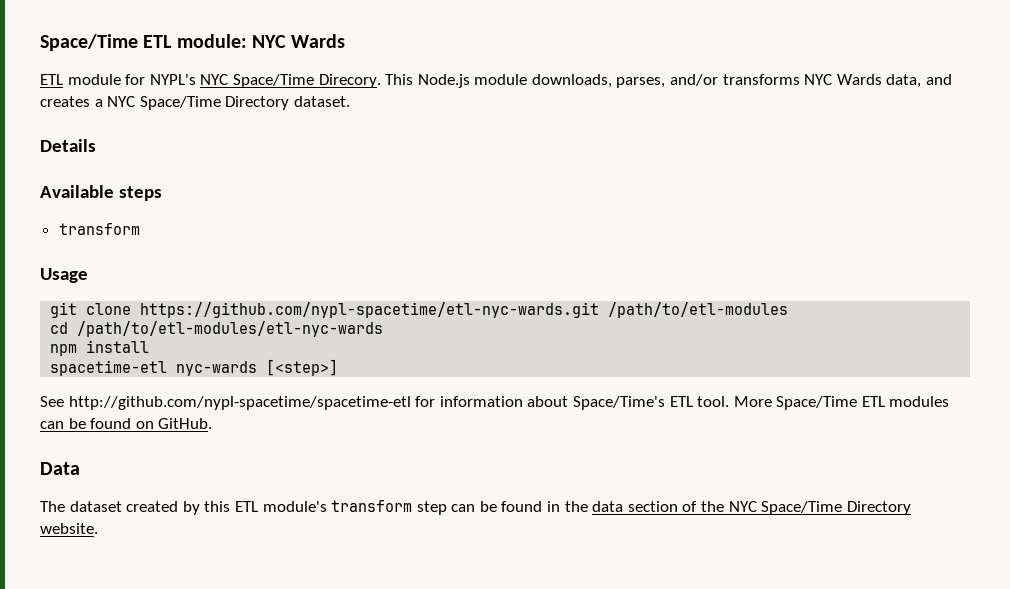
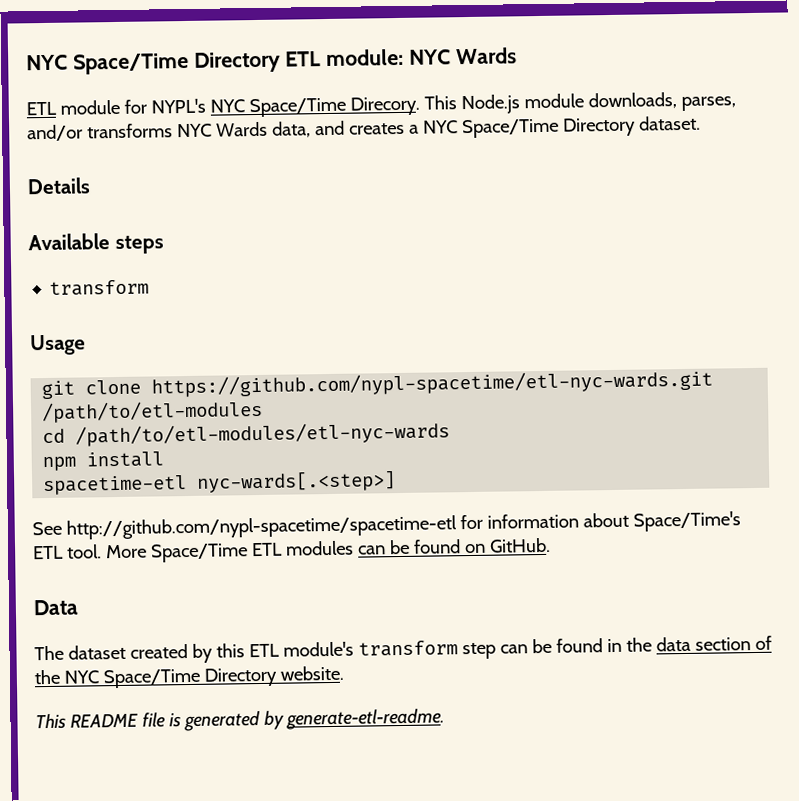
- Space/Time ETL module: NYC Wards
+ NYC Space/Time Directory ETL module: NYC Wards
- spacetime-etl nyc-wards [<step>]
+ spacetime-etl nyc-wards[.<step>]
+ This README file is generated by generate-etl-readme.

